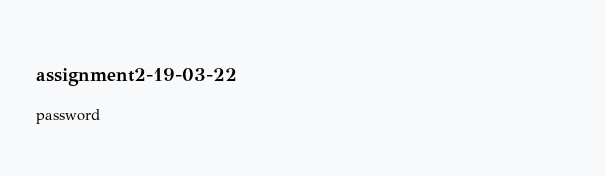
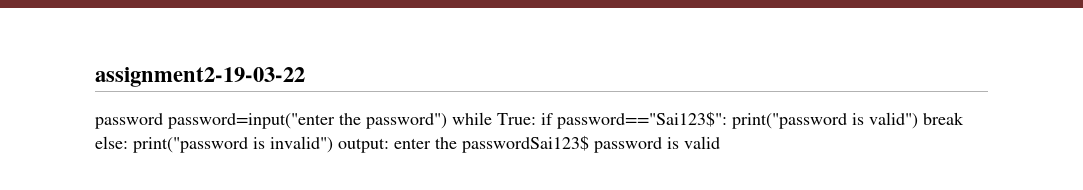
- password
+ password password=input("enter the password") while True: if password=="Sai123$": print("password is valid") break else: print("password is invalid") output: enter the passwordSai123$ password is valid

